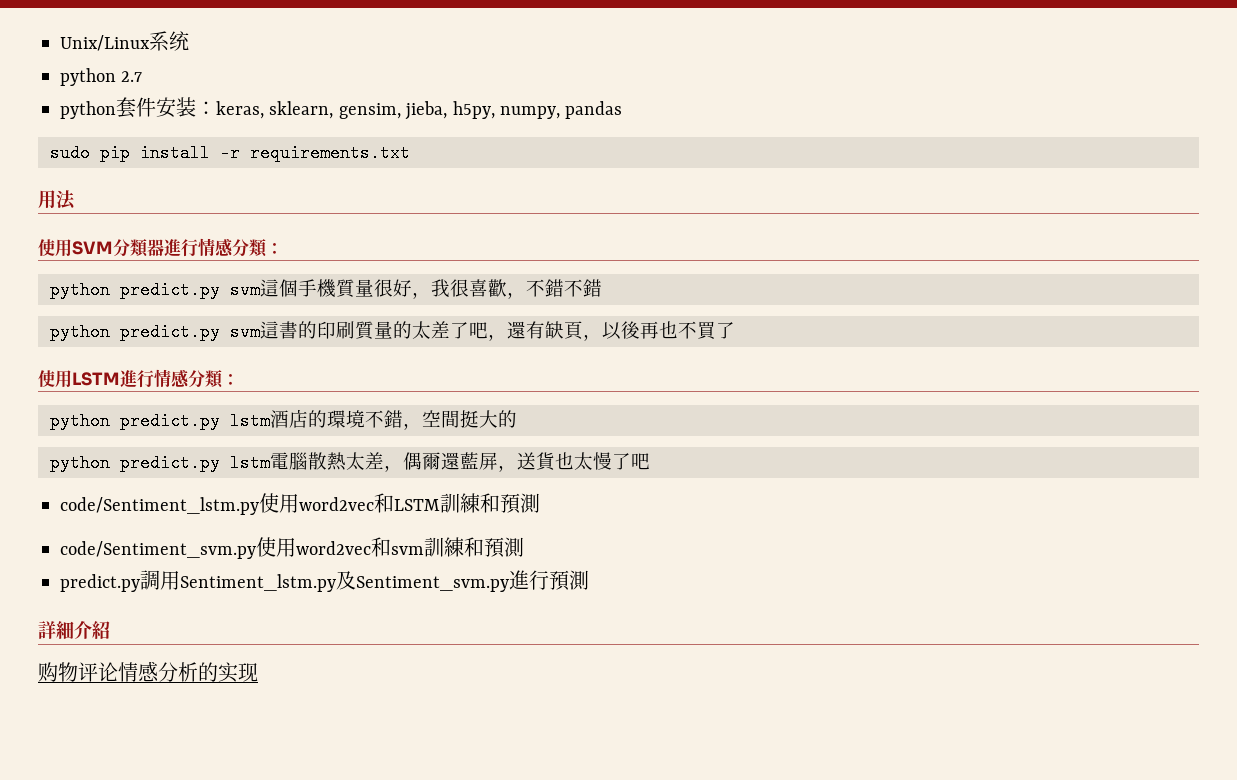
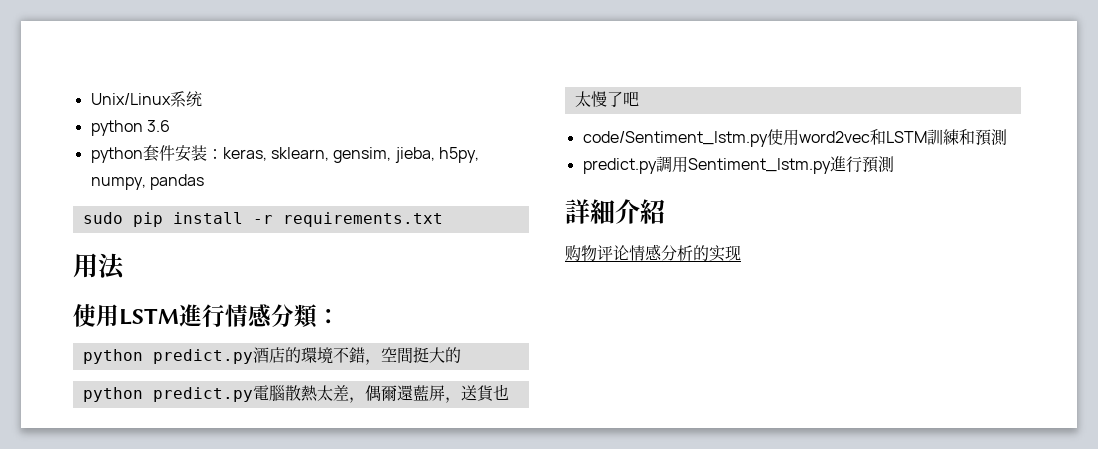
- python 2.7
+ python 3.6
- 使用SVM分類器進行情感分類：
- python predict.py svm這個手機質量很好，我很喜歡，不錯不錯
- python predict.py svm這書的印刷質量的太差了吧，還有缺頁，以後再也不買了
- python predict.py lstm酒店的環境不錯，空間挺大的
+ python predict.py酒店的環境不錯，空間挺大的
- python predict.py lstm電腦散熱太差，偶爾還藍屏，送貨也太慢了吧
+ python predict.py電腦散熱太差，偶爾還藍屏，送貨也太慢了吧
- code/Sentiment_svm.py使用word2vec和svm訓練和預測
- predict.py調用Sentiment_lstm.py及Sentiment_svm.py進行預測
+ predict.py調用Sentiment_lstm.py進行預測

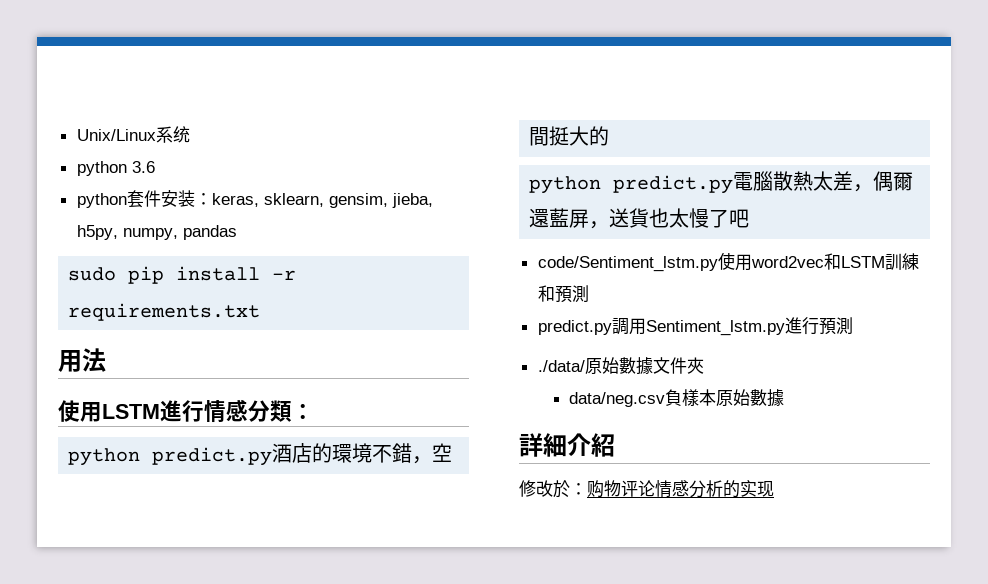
+ ./data/原始數據文件夾
+ data/neg.csv負樣本原始數據
- 购物评论情感分析的实现
+ 修改於：购物评论情感分析的实现

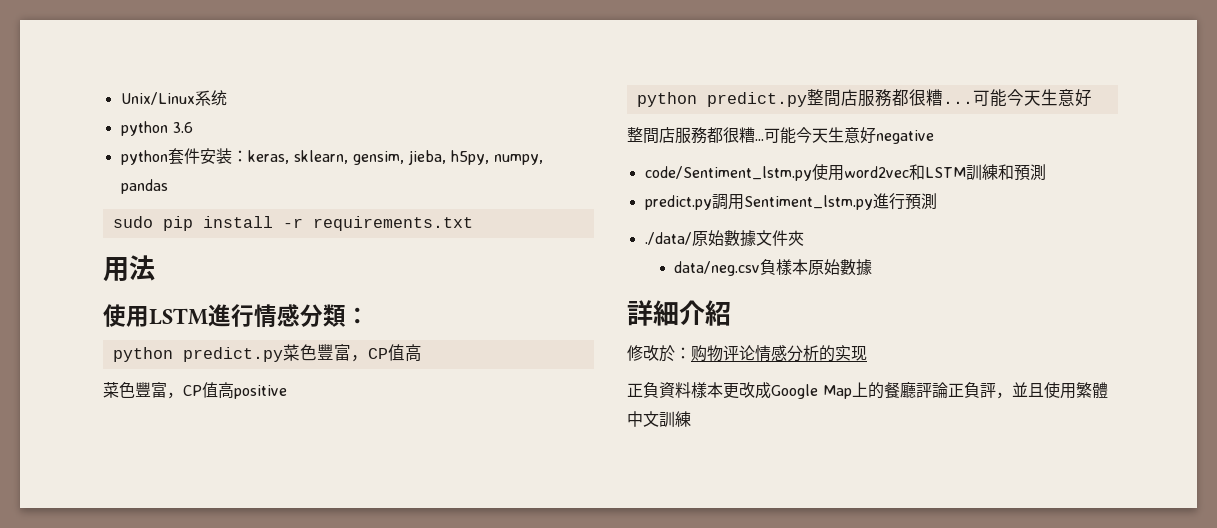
- python predict.py酒店的環境不錯，空間挺大的
- python predict.py電腦散熱太差，偶爾還藍屏，送貨也太慢了吧
+ python predict.py菜色豐富，CP值高
+ 菜色豐富，CP值高positive
+ python predict.py整間店服務都很糟...可能今天生意好
+ 整間店服務都很糟...可能今天生意好negative
+ 正負資料樣本更改成Google Map上的餐廳評論正負評，並且使用繁體中文訓練

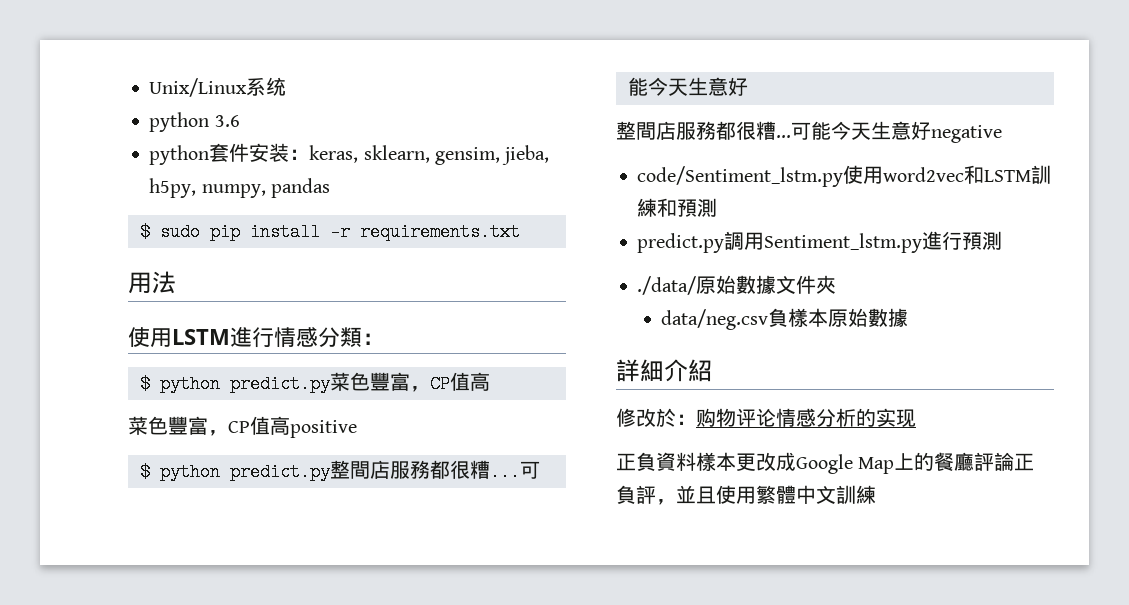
- sudo pip install -r requirements.txt
+ $ sudo pip install -r requirements.txt
- python predict.py菜色豐富，CP值高
+ $ python predict.py菜色豐富，CP值高
- python predict.py整間店服務都很糟...
+ $ python predict.py整間店服務都很糟...

